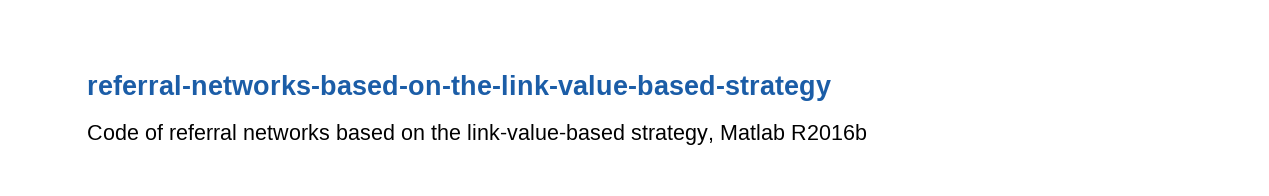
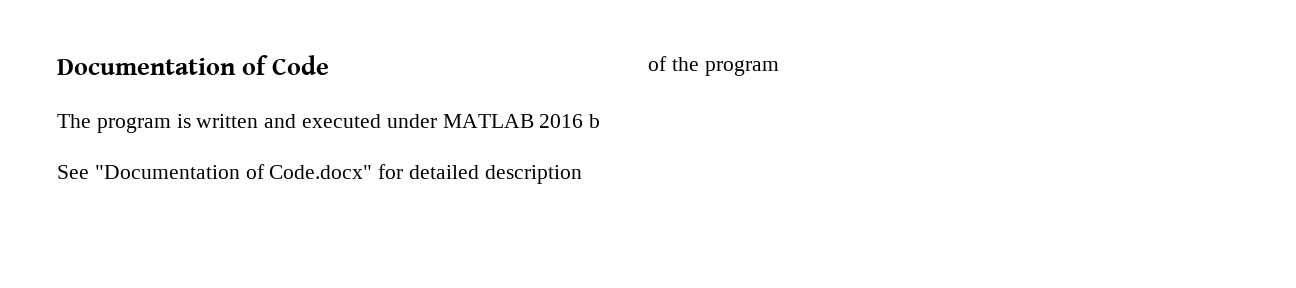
- referral-networks-based-on-the-link-value-based-strategy
- Code of referral networks based on the link-value-based strategy, Matlab R2016b
+ Documentation of Code
+ The program is written and executed under MATLAB 2016 b
+ See "Documentation of Code.docx" for detailed description of the program

